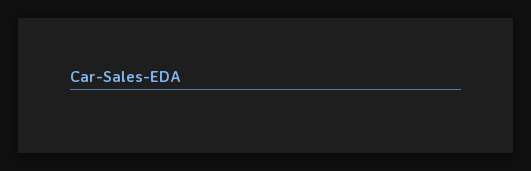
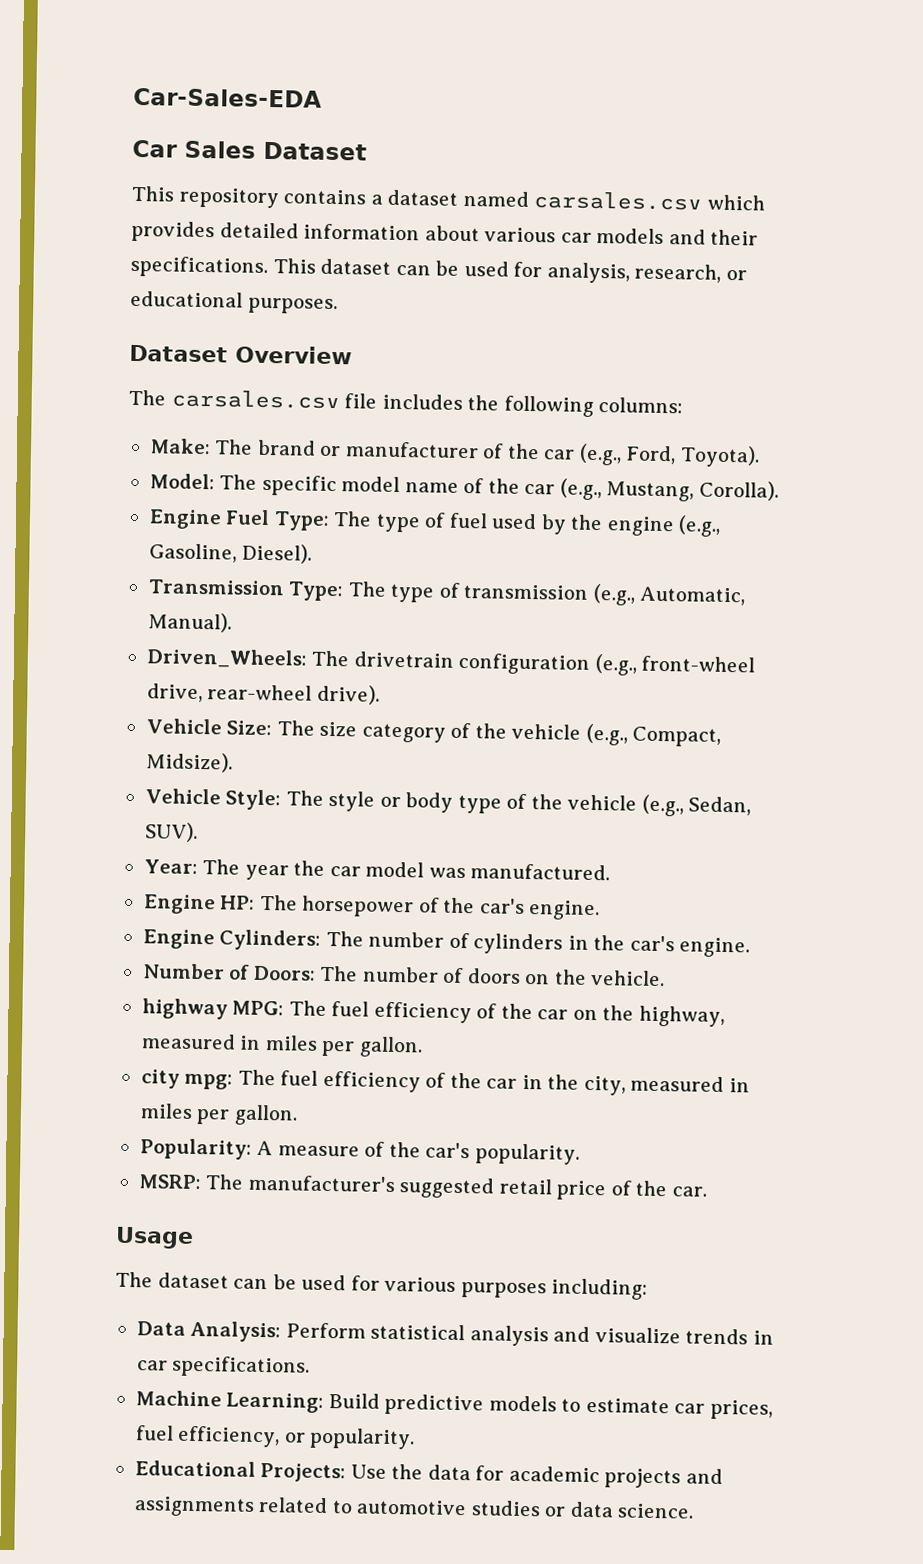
+ Car Sales Dataset
+ This repository contains a dataset named carsales.csv which provides detailed information about various car models and their specifications. This dataset can be used for analysis, research, or educational purposes.
+ Dataset Overview
+ The carsales.csv file includes the following columns:
+ Make: The brand or manufacturer of the car (e.g., Ford, Toyota).
+ Model: The specific model name of the car (e.g., Mustang, Corolla).
+ Engine Fuel Type: The type of fuel used by the engine (e.g., Gasoline, Diesel).
+ Transmission Type: The type of transmission (e.g., Automatic, Manual).
+ Driven_Wheels: The drivetrain configuration (e.g., front-wheel drive, rear-wheel drive).
+ Vehicle Size: The size category of the vehicle (e.g., Compact, Midsize).
+ Vehicle Style: The style or body type of the vehicle (e.g., Sedan, SUV).
+ Year: The year the car model was manufactured.
+ Engine HP: The horsepower of the car's engine.
+ Engine Cylinders: The number of cylinders in the car's engine.
+ Number of Doors: The number of doors on the vehicle.
+ highway MPG: The fuel efficiency of the car on the highway, measured in miles per gallon.
+ city mpg: The fuel efficiency of the car in the city, measured in miles per gallon.
+ Popularity: A measure of the car's popularity.
+ MSRP: The manufacturer's suggested retail price of the car.
+ Usage
+ The dataset can be used for various purposes including:
+ Data Analysis: Perform statistical analysis and visualize trends in car specifications.
+ Machine Learning: Build predictive models to estimate car prices, fuel efficiency, or popularity.
+ Educational Projects: Use the data for academic projects and assignments related to automotive studies or data science.

